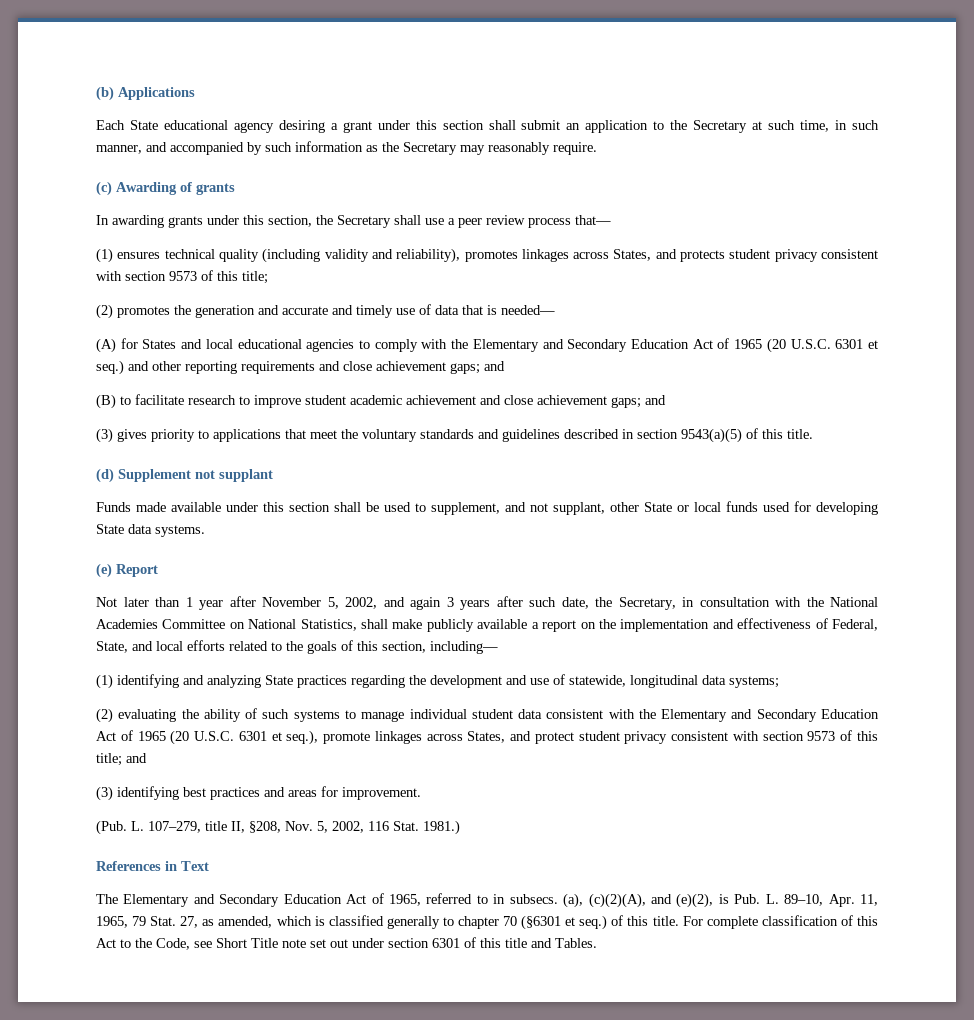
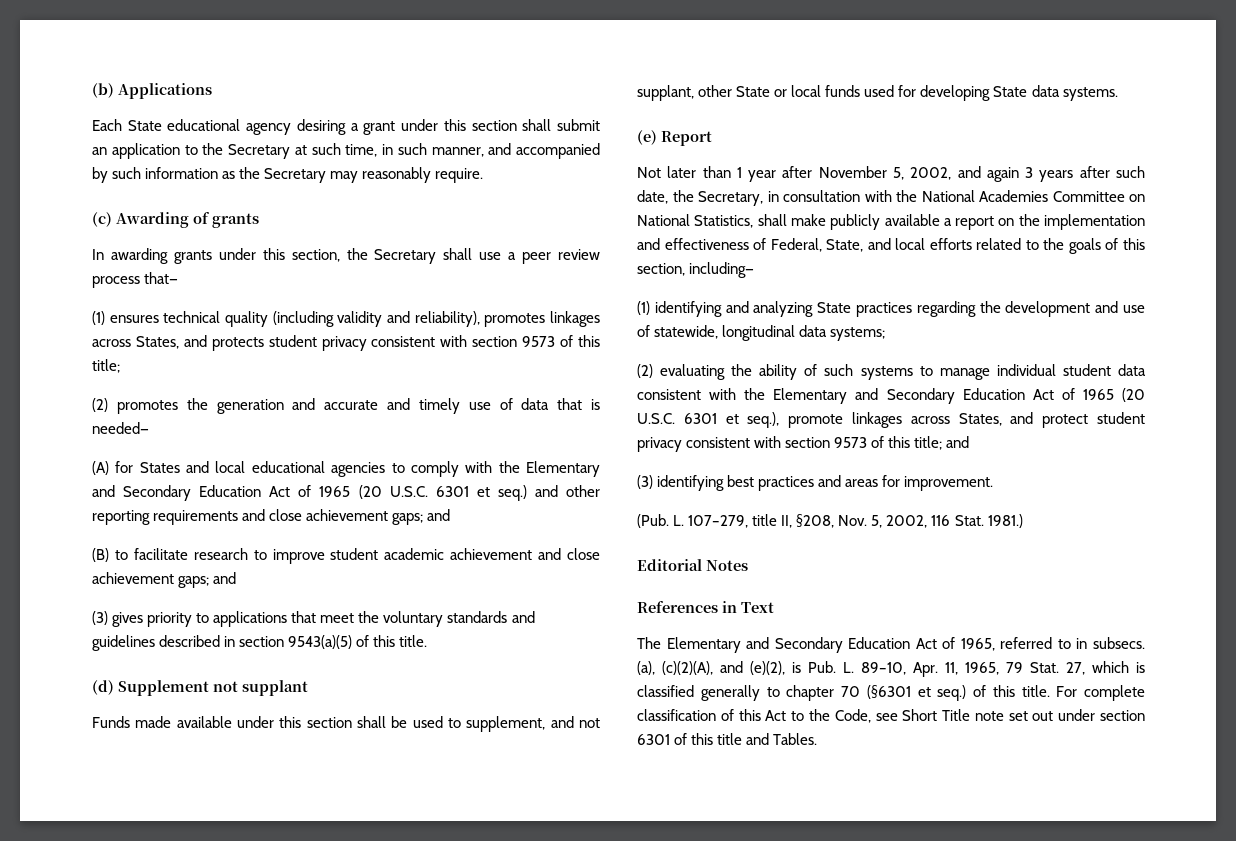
+ Editorial Notes
- 27, as amended, which is classified generally to chapter 70 (§6301 et seq.) of this title.
+ 27, which is classified generally to chapter 70 (§6301 et seq.) of this title.

